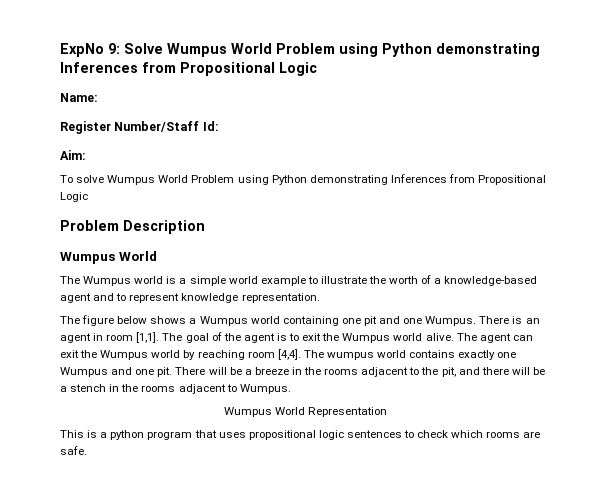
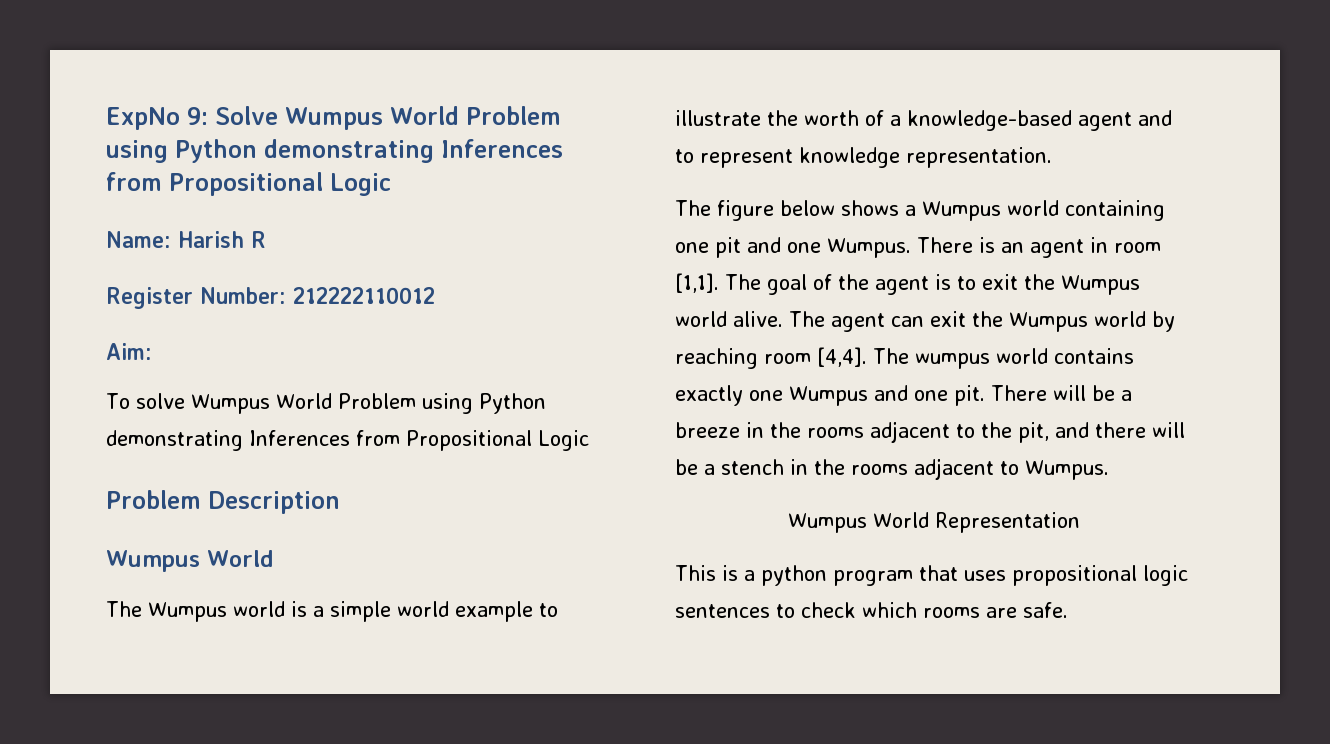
- Name:
+ Name: Harish R
- Register Number/Staff Id:
+ Register Number: 212222110012

